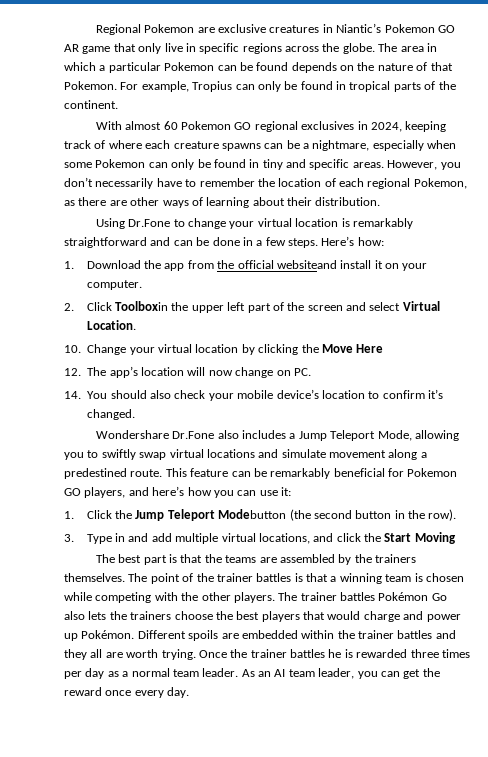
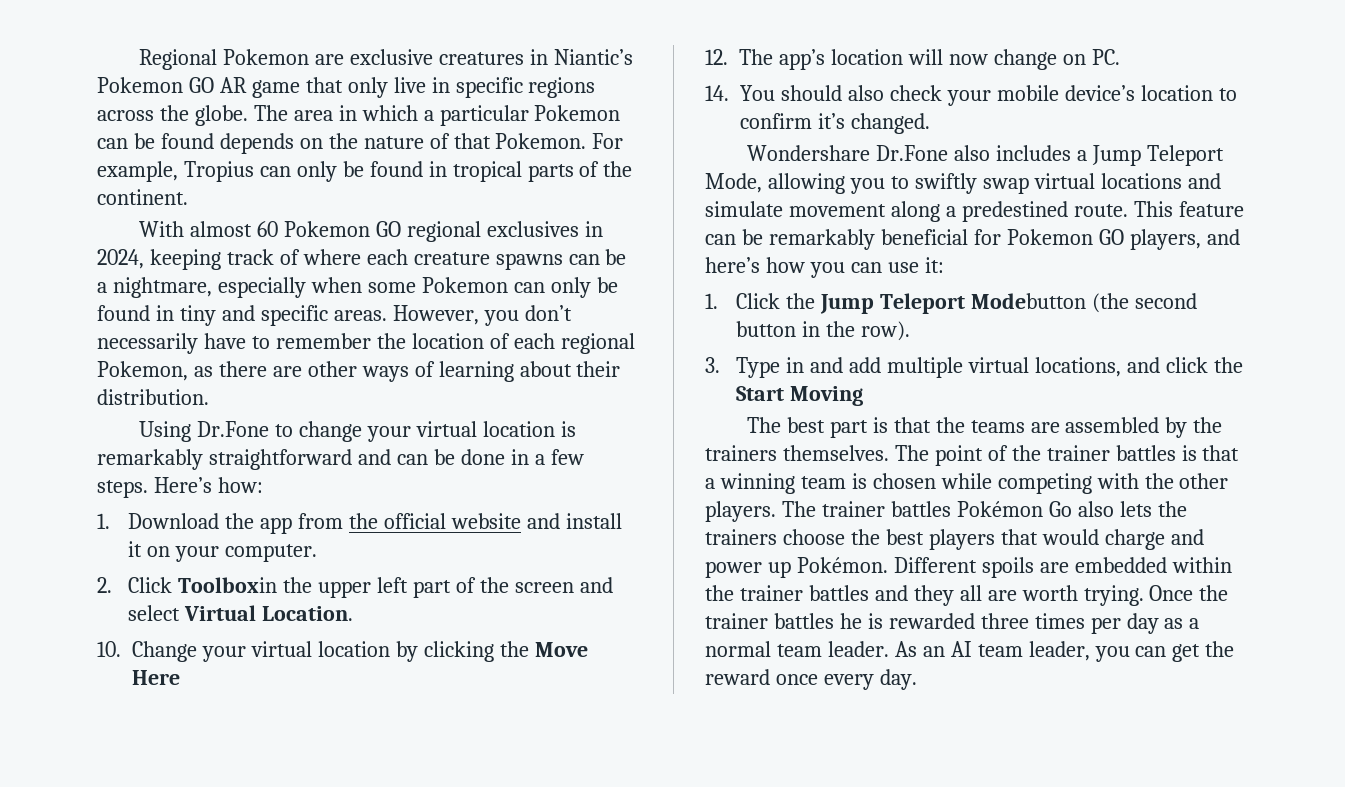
- 1. Download the app from the official websiteand install it on your computer.
+ 1. Download the app from the official website and install it on your computer.

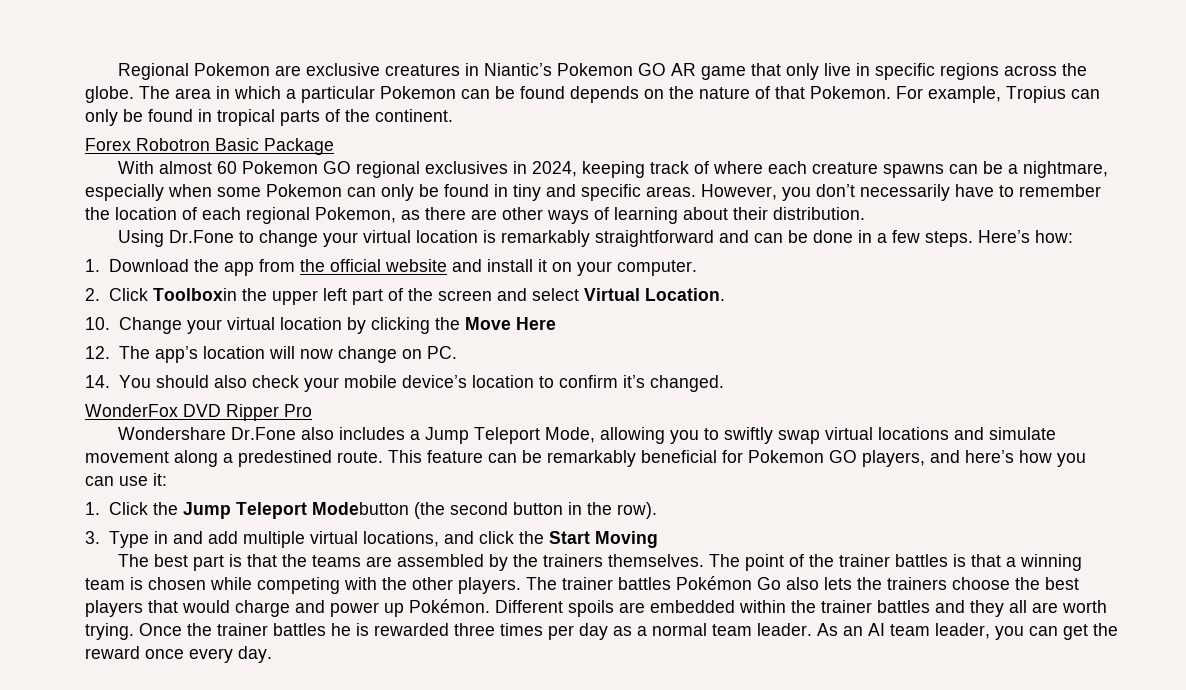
+ Forex Robotron Basic Package
+ WonderFox DVD Ripper Pro

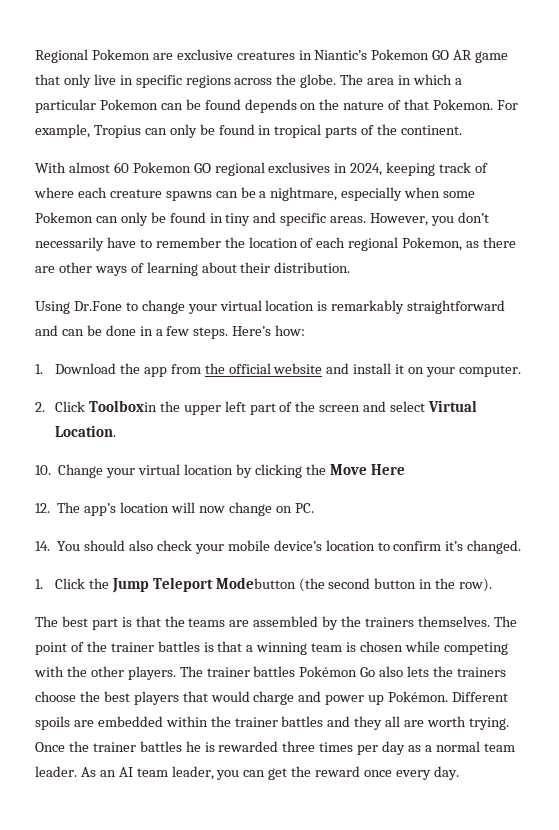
- Forex Robotron Basic Package
- WonderFox DVD Ripper Pro
- Wondershare Dr.Fone also includes a Jump Teleport Mode, allowing you to swiftly swap virtual locations and simulate movement along a predestined route. This feature can be remarkably beneficial for Pokemon GO players, and here’s how you can use it:
- 3. Type in and add multiple virtual locations, and click the Start Moving

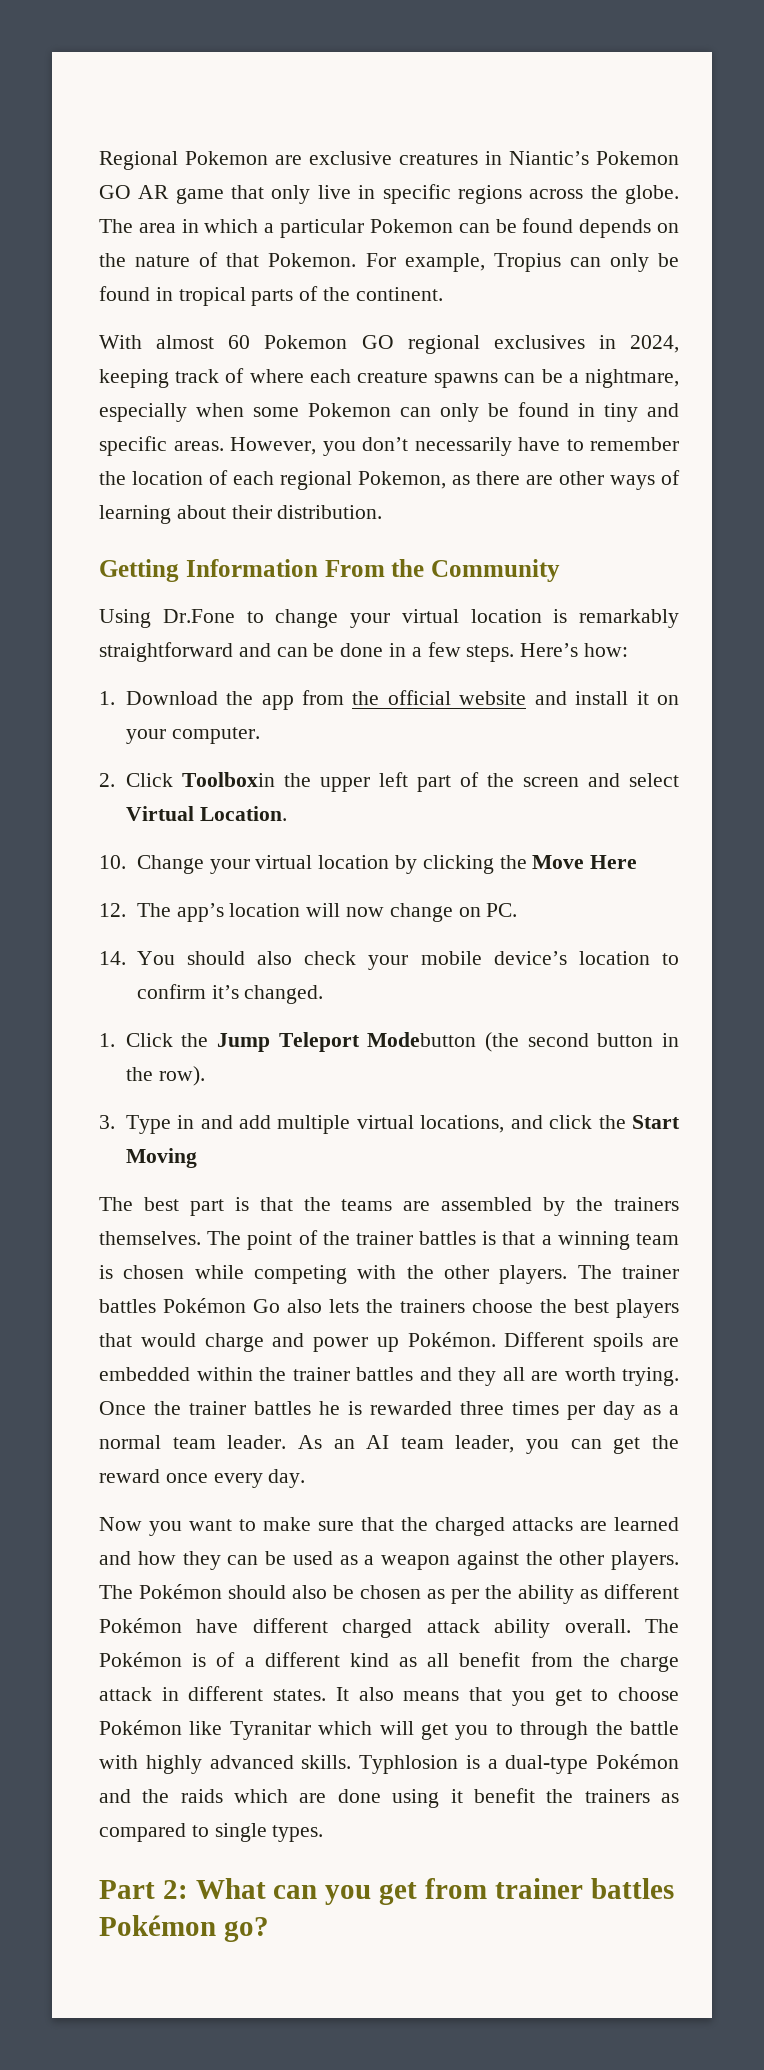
+ Getting Information From the Community
+ 3. Type in and add multiple virtual locations, and click the Start Moving
+ Now you want to make sure that the charged attacks are learned and how they can be used as a weapon against the other players. The Pokémon should also be chosen as per the ability as different Pokémon have different charged attack ability overall. The Pokémon is of a different kind as all benefit from the charge attack in different states. It also means that you get to choose Pokémon like Tyranitar which will get you to through the battle with highly advanced skills. Typhlosion is a dual-type Pokémon and the raids which are done using it benefit the trainers as compared to single types.
+ Part 2: What can you get from trainer battles Pokémon go?

